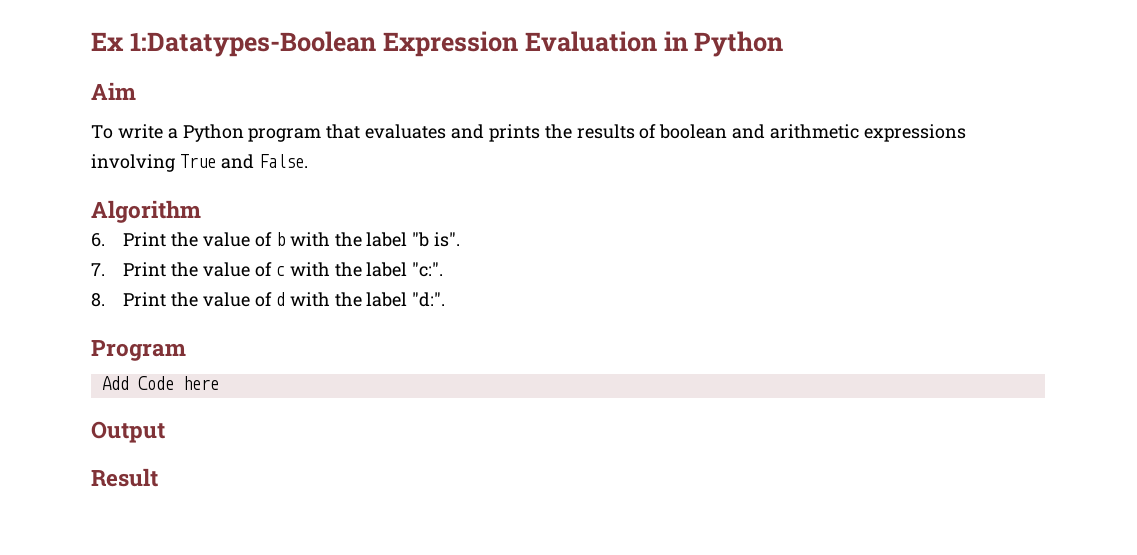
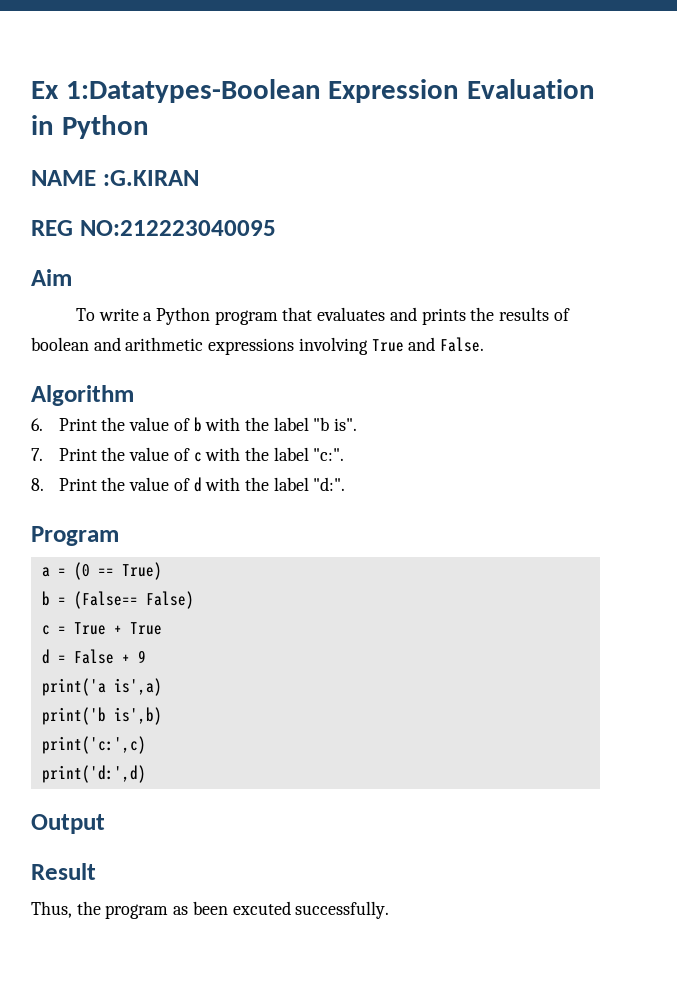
+ NAME :G.KIRAN
+ REG NO:212223040095
- Add Code here
+ a = (0 == True)
+ b = (False== False)
+ c = True + True
+ d = False + 9
+ print('a is',a)
+ print('b is',b)
+ print('c:',c)
+ print('d:',d)
  Output
  Result
+ Thus, the program as been excuted successfully.

